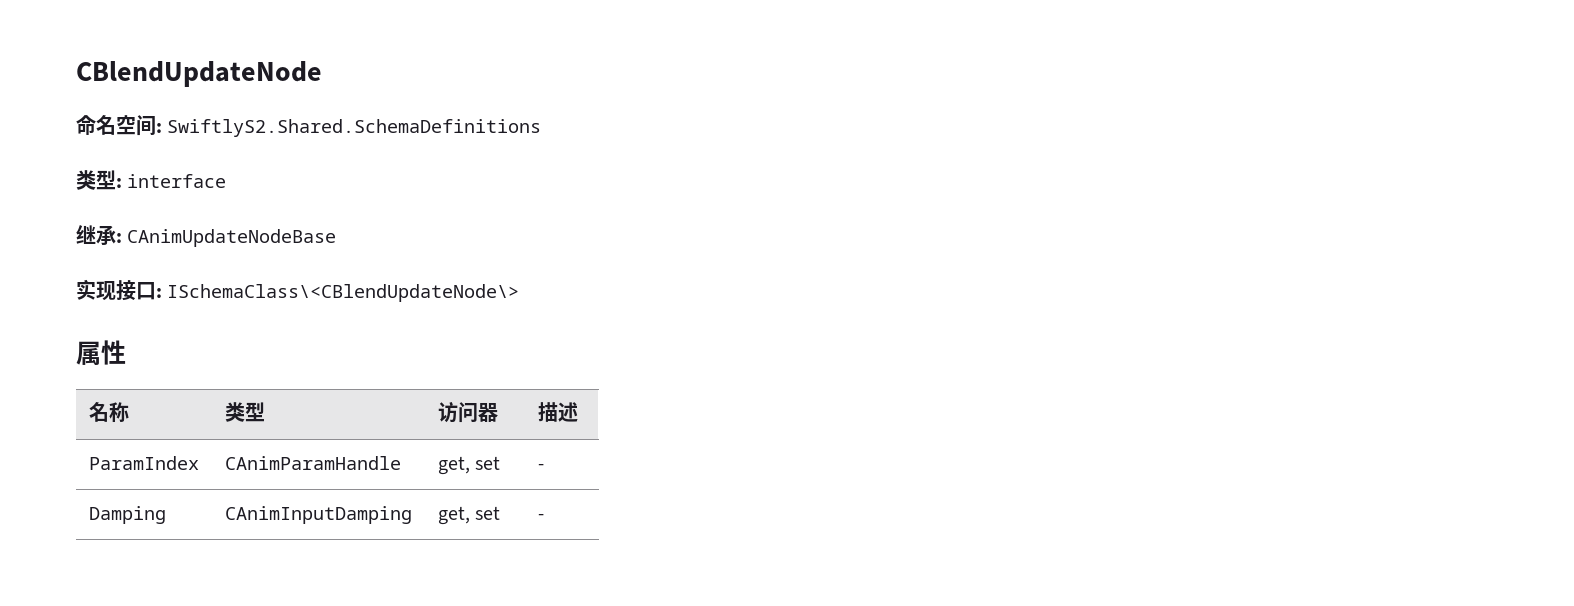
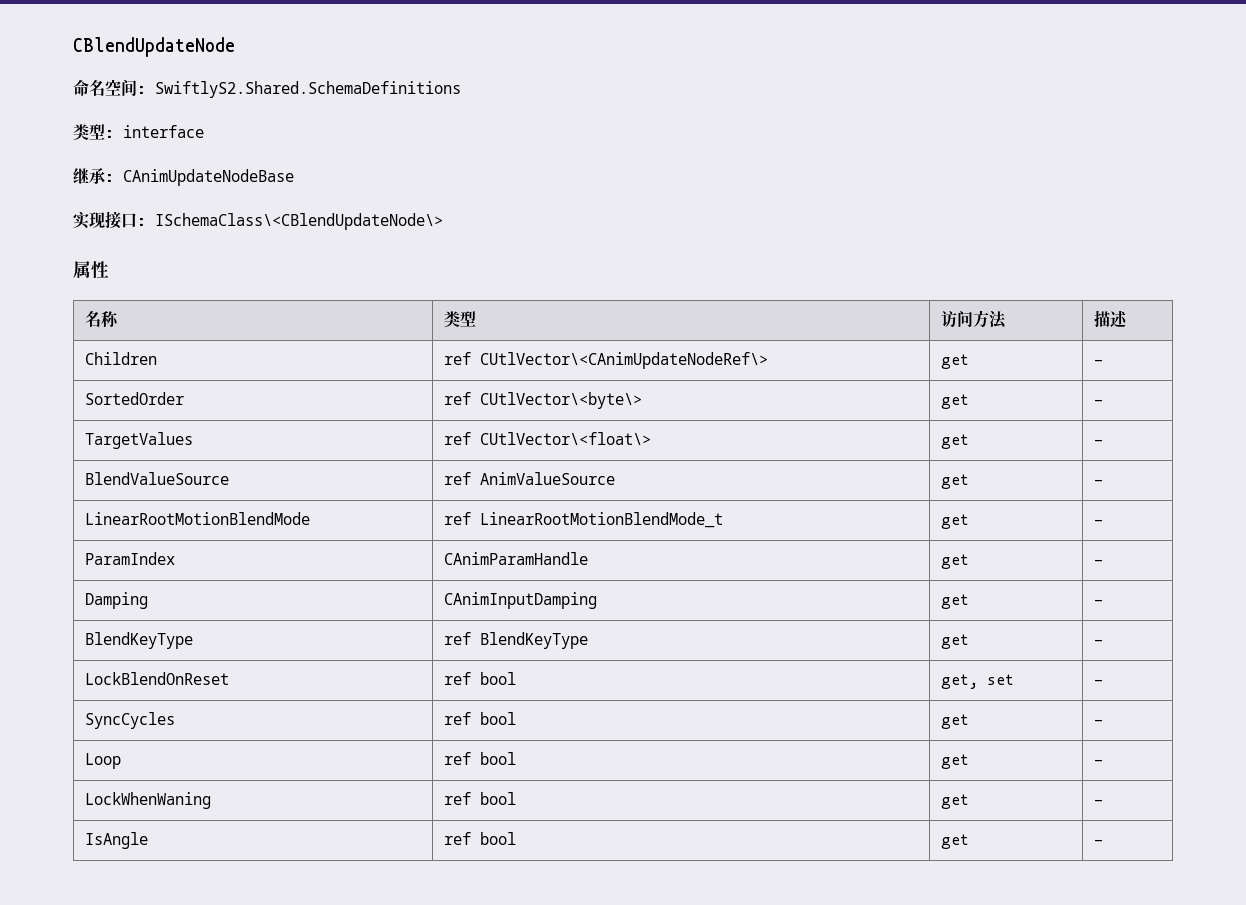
- 名称 | 类型 | 访问器 | 描述
+ 名称 | 类型 | 访问方法 | 描述
+ Children | ref CUtlVector\<CAnimUpdateNodeRef\> | get | -
+ SortedOrder | ref CUtlVector\<byte\> | get | -
+ TargetValues | ref CUtlVector\<float\> | get | -
+ BlendValueSource | ref AnimValueSource | get | -
+ LinearRootMotionBlendMode | ref LinearRootMotionBlendMode_t | get | -
- ParamIndex | CAnimParamHandle | get, set | -
+ ParamIndex | CAnimParamHandle | get | -
- Damping | CAnimInputDamping | get, set | -
+ Damping | CAnimInputDamping | get | -
+ BlendKeyType | ref BlendKeyType | get | -
+ LockBlendOnReset | ref bool | get, set | -
+ SyncCycles | ref bool | get | -
+ Loop | ref bool | get | -
+ LockWhenWaning | ref bool | get | -
+ IsAngle | ref bool | get | -

